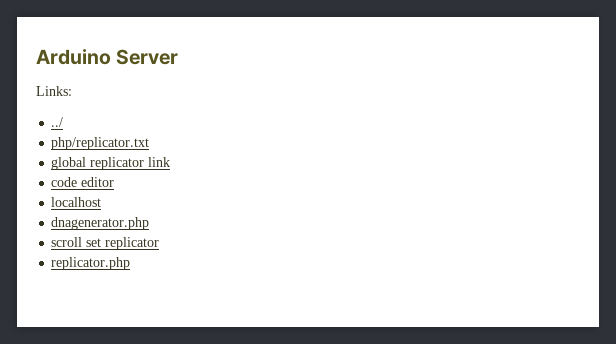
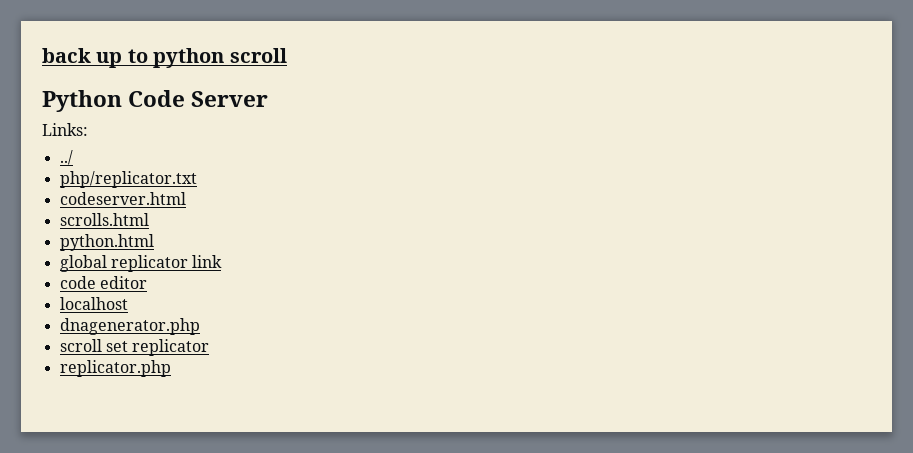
- Arduino Server
+ back up to python scroll
+ Python Code Server
+ codeserver.html
+ scrolls.html
+ python.html

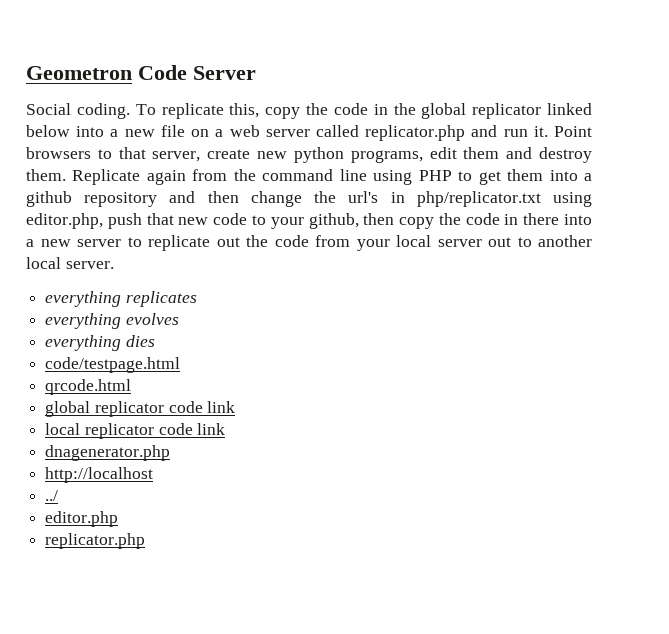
- back up to python scroll
- Python Code Server
- Links:
+ Geometron Code Server
+ Social coding. To replicate this, copy the code in the global replicator linked below into a new file on a web server called replicator.php and run it. Point browsers to that server, create new python programs, edit them and destroy them. Replicate again from the command line using PHP to get them into a github repository and then change the url's in php/replicator.txt using editor.php, push that new code to your github, then copy the code in there into a new server to replicate out the code from your local server out to another local server.
+ everything replicates
+ everything evolves
+ everything dies
+ code/testpage.html
+ qrcode.html
+ global replicator code link
+ local replicator code link
+ dnagenerator.php
+ http://localhost
  ../
- php/replicator.txt
- codeserver.html
- scrolls.html
- python.html
- global replicator link
- code editor
- localhost
- dnagenerator.php
- scroll set replicator
+ editor.php

